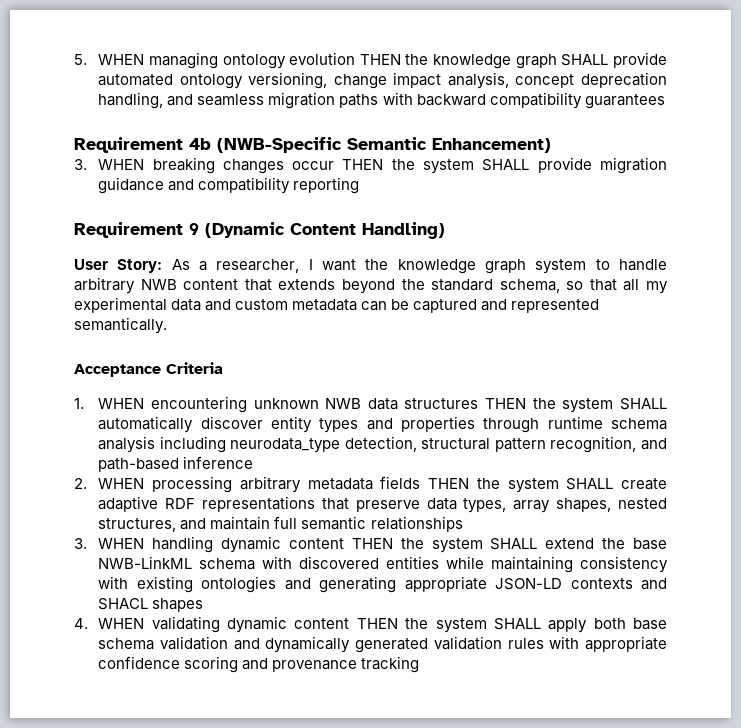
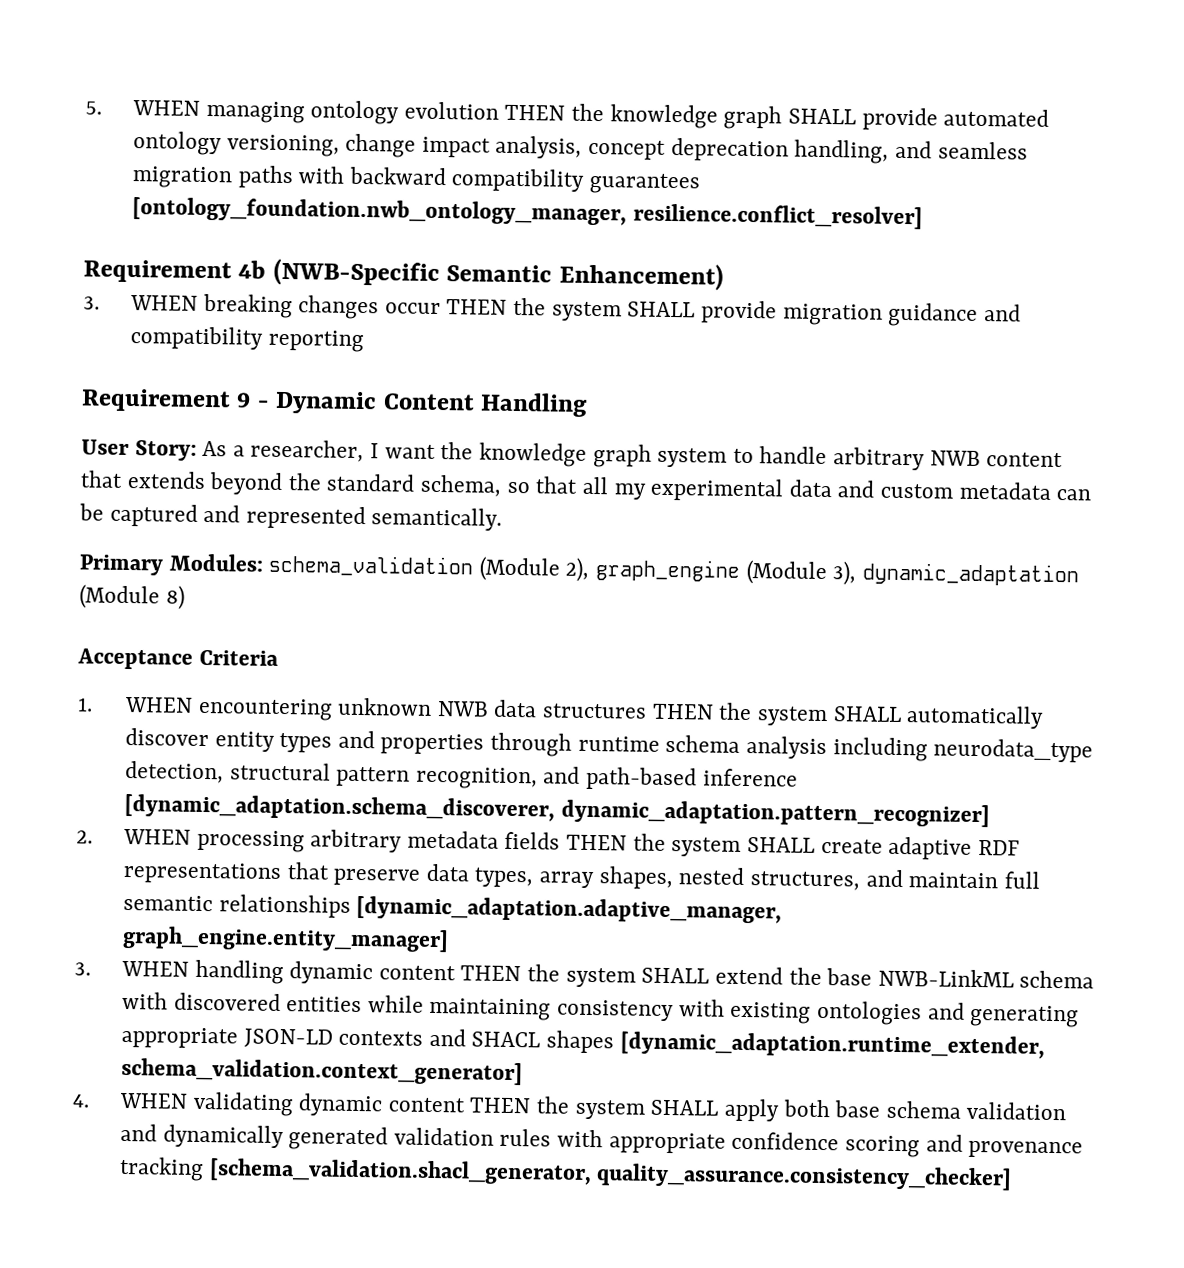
- 5. WHEN managing ontology evolution THEN the knowledge graph SHALL provide automated ontology versioning, change impact analysis, concept deprecation handling, and seamless migration paths with backward compatibility guarantees
+ 5. WHEN managing ontology evolution THEN the knowledge graph SHALL provide automated ontology versioning, change impact analysis, concept deprecation handling, and seamless migration paths with backward compatibility guarantees [ontology_foundation.nwb_ontology_manager, resilience.conflict_resolver]
- Requirement 9 (Dynamic Content Handling)
+ Requirement 9 - Dynamic Content Handling
+ Primary Modules: schema_validation (Module 2), graph_engine (Module 3), dynamic_adaptation (Module 8)
- 1. WHEN encountering unknown NWB data structures THEN the system SHALL automatically discover entity types and properties through runtime schema analysis including neurodata_type detection, structural pattern recognition, and path-based inference
+ 1. WHEN encountering unknown NWB data structures THEN the system SHALL automatically discover entity types and properties through runtime schema analysis including neurodata_type detection, structural pattern recognition, and path-based inference [dynamic_adaptation.schema_discoverer, dynamic_adaptation.pattern_recognizer]
- 2. WHEN processing arbitrary metadata fields THEN the system SHALL create adaptive RDF representations that preserve data types, array shapes, nested structures, and maintain full semantic relationships
+ 2. WHEN processing arbitrary metadata fields THEN the system SHALL create adaptive RDF representations that preserve data types, array shapes, nested structures, and maintain full semantic relationships [dynamic_adaptation.adaptive_manager, graph_engine.entity_manager]
- 3. WHEN handling dynamic content THEN the system SHALL extend the base NWB-LinkML schema with discovered entities while maintaining consistency with existing ontologies and generating appropriate JSON-LD contexts and SHACL shapes
+ 3. WHEN handling dynamic content THEN the system SHALL extend the base NWB-LinkML schema with discovered entities while maintaining consistency with existing ontologies and generating appropriate JSON-LD contexts and SHACL shapes [dynamic_adaptation.runtime_extender, schema_validation.context_generator]
- 4. WHEN validating dynamic content THEN the system SHALL apply both base schema validation and dynamically generated validation rules with appropriate confidence scoring and provenance tracking
+ 4. WHEN validating dynamic content THEN the system SHALL apply both base schema validation and dynamically generated validation rules with appropriate confidence scoring and provenance tracking [schema_validation.shacl_generator, quality_assurance.consistency_checker]

